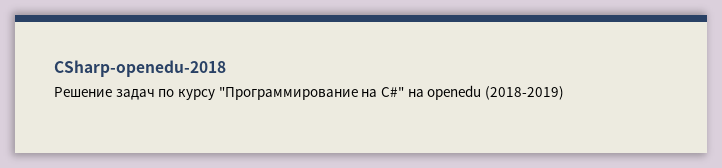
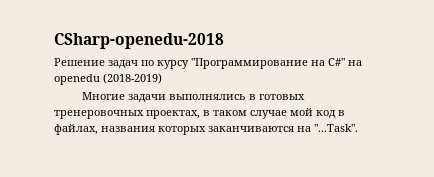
+ Многие задачи выполнялись в готовых тренеровочных проектах, в таком случае мой код в файлах, названия которых заканчиваются на "...Task".

